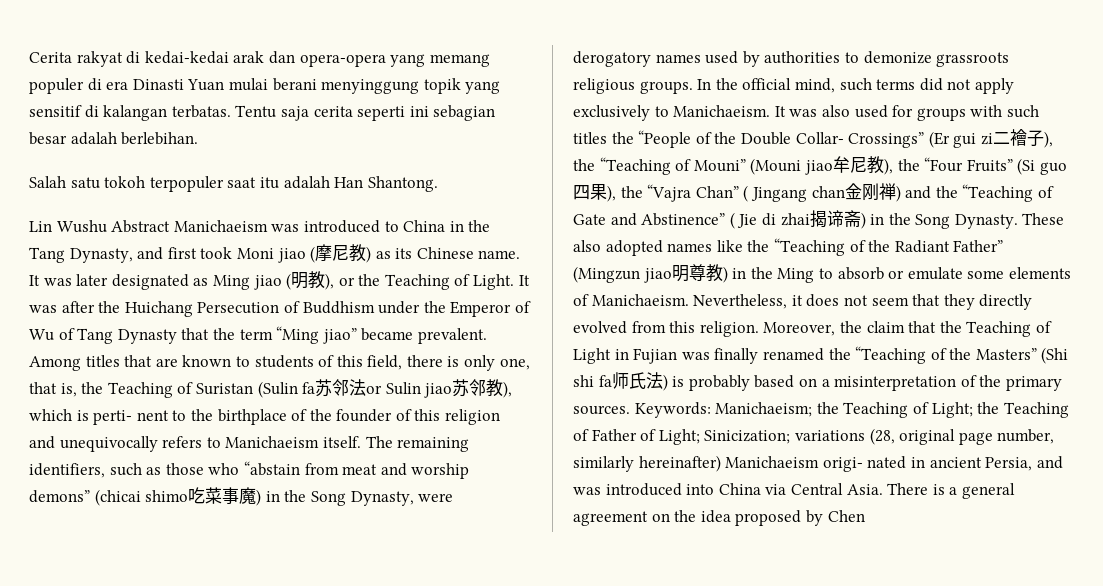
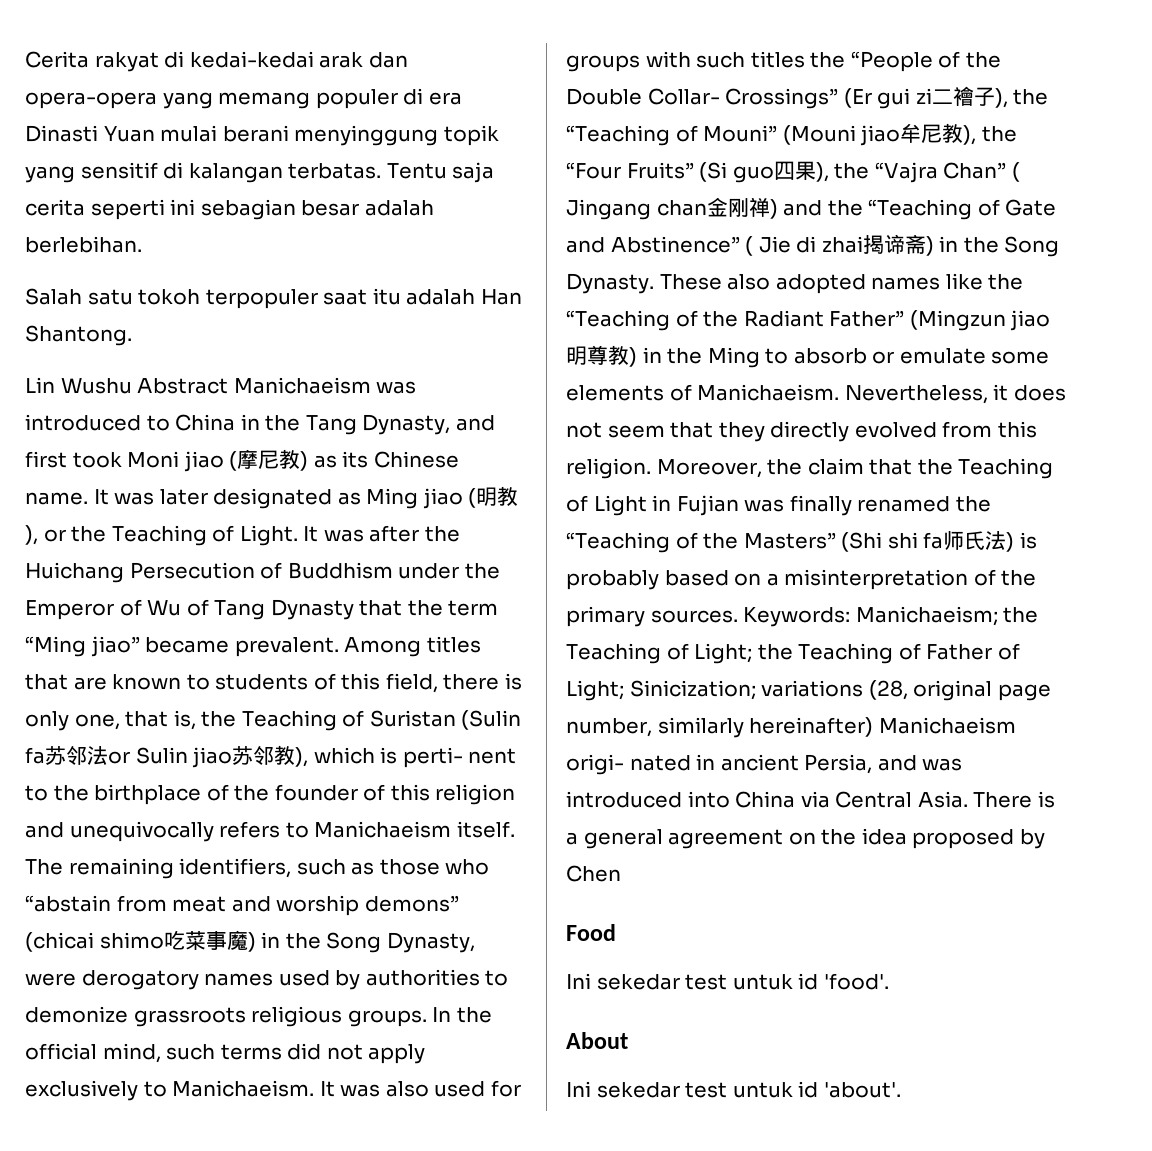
+ Food
+ Ini sekedar test untuk id 'food'.
+ About
+ Ini sekedar test untuk id 'about'.

